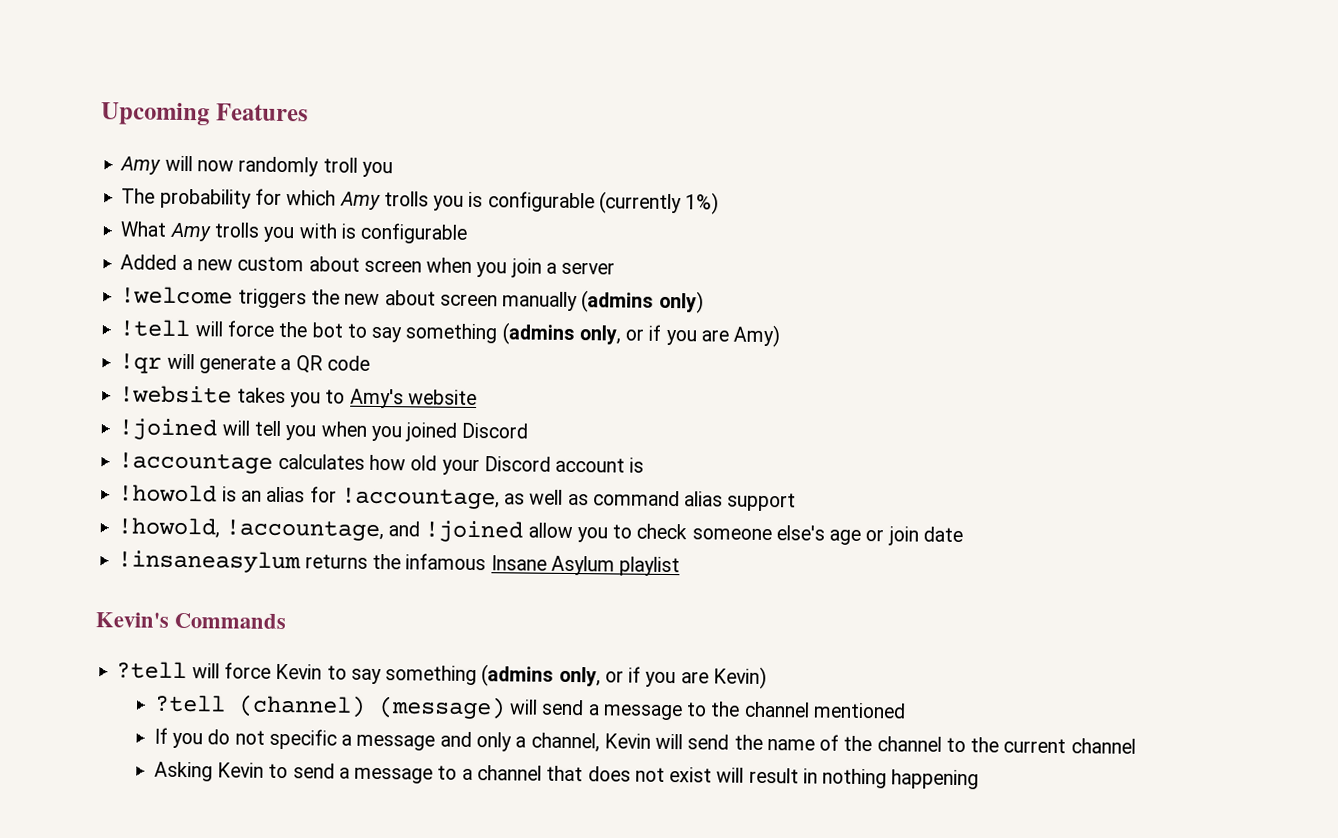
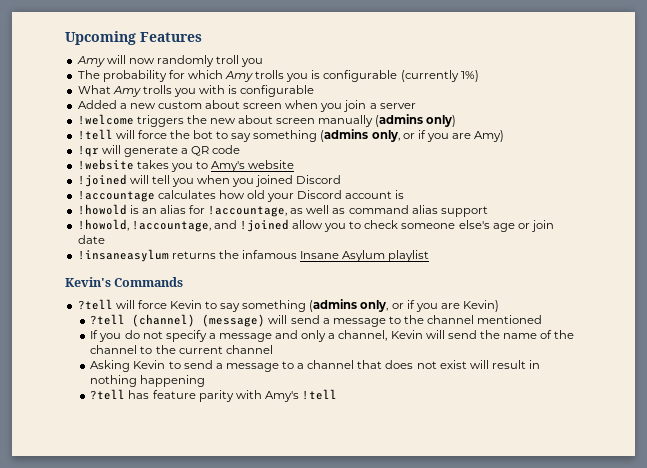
- If you do not specific a message and only a channel, Kevin will send the name of the channel to the current channel
+ If you do not specify a message and only a channel, Kevin will send the name of the channel to the current channel
+ ?tell has feature parity with Amy's !tell

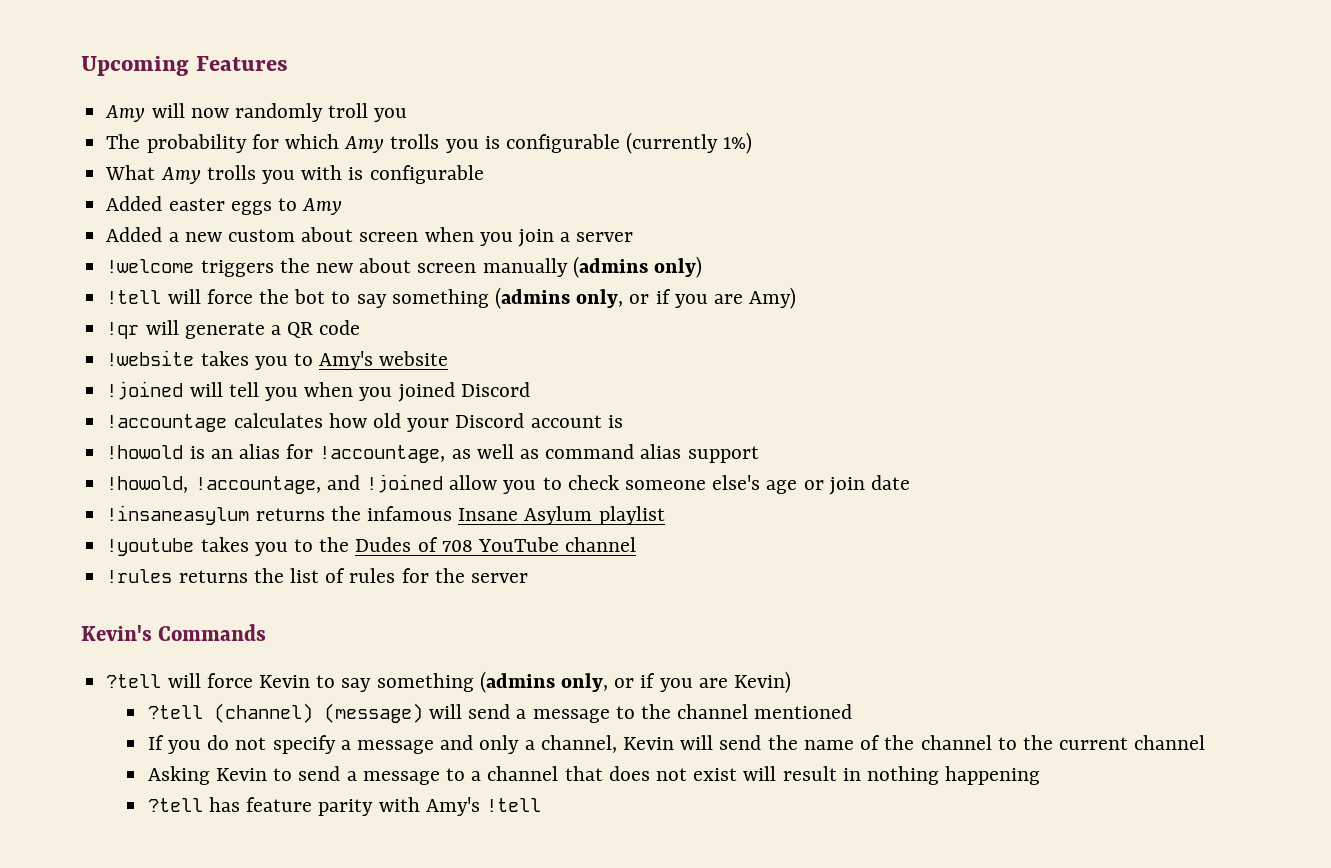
+ Added easter eggs to Amy
+ !youtube takes you to the Dudes of 708 YouTube channel
+ !rules returns the list of rules for the server

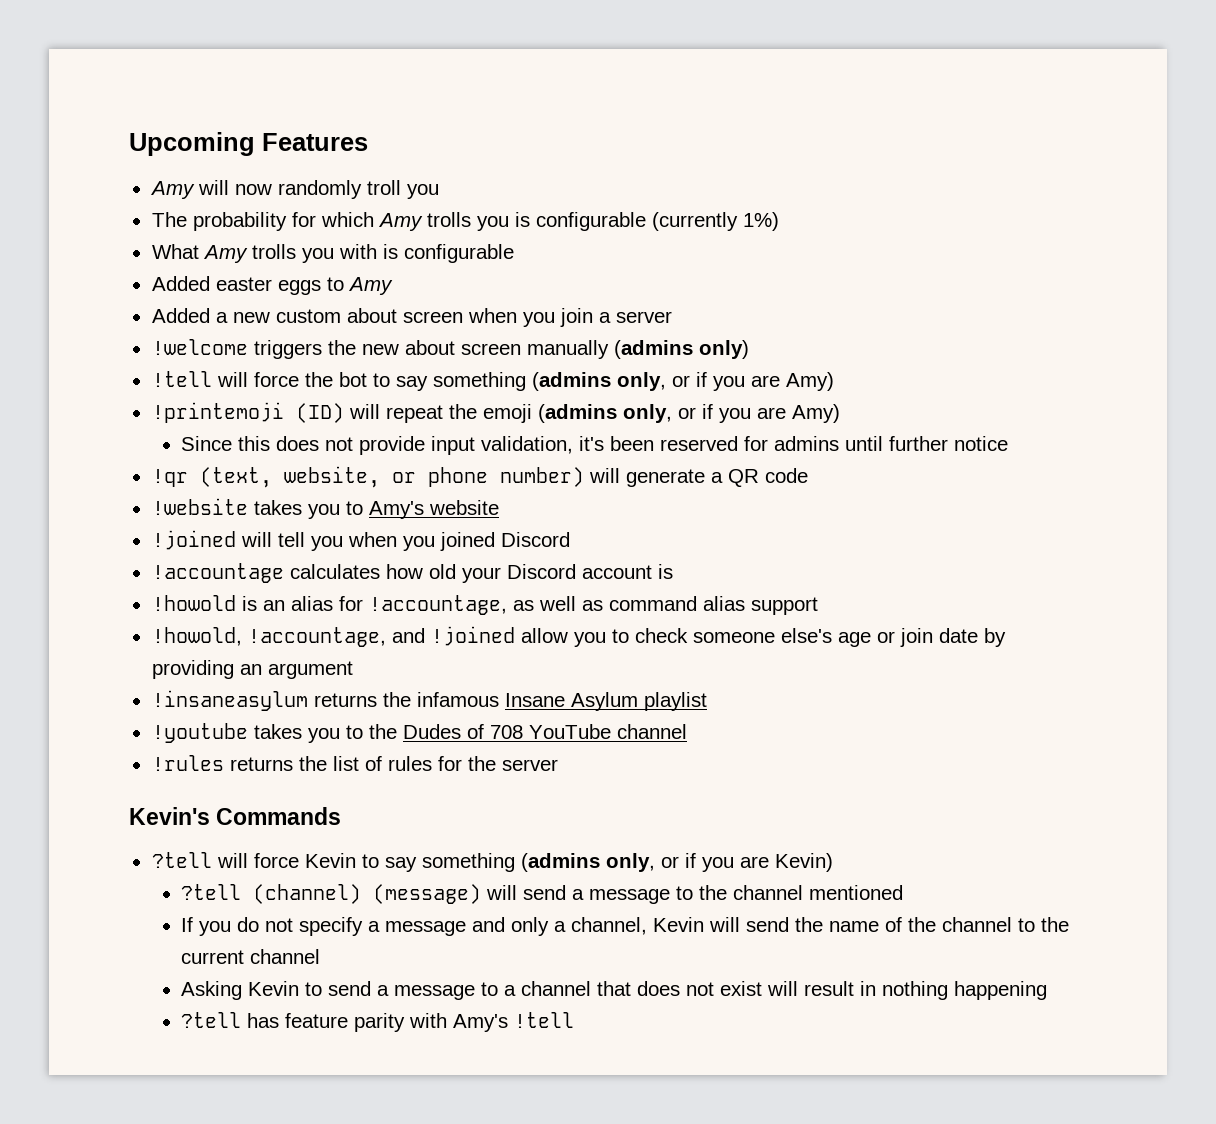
- !qr will generate a QR code
+ !printemoji (ID) will repeat the emoji (admins only, or if you are Amy)
+ Since this does not provide input validation, it's been reserved for admins until further notice
+ !qr (text, website, or phone number) will generate a QR code
- !howold, !accountage, and !joined allow you to check someone else's age or join date
+ !howold, !accountage, and !joined allow you to check someone else's age or join date by providing an argument

